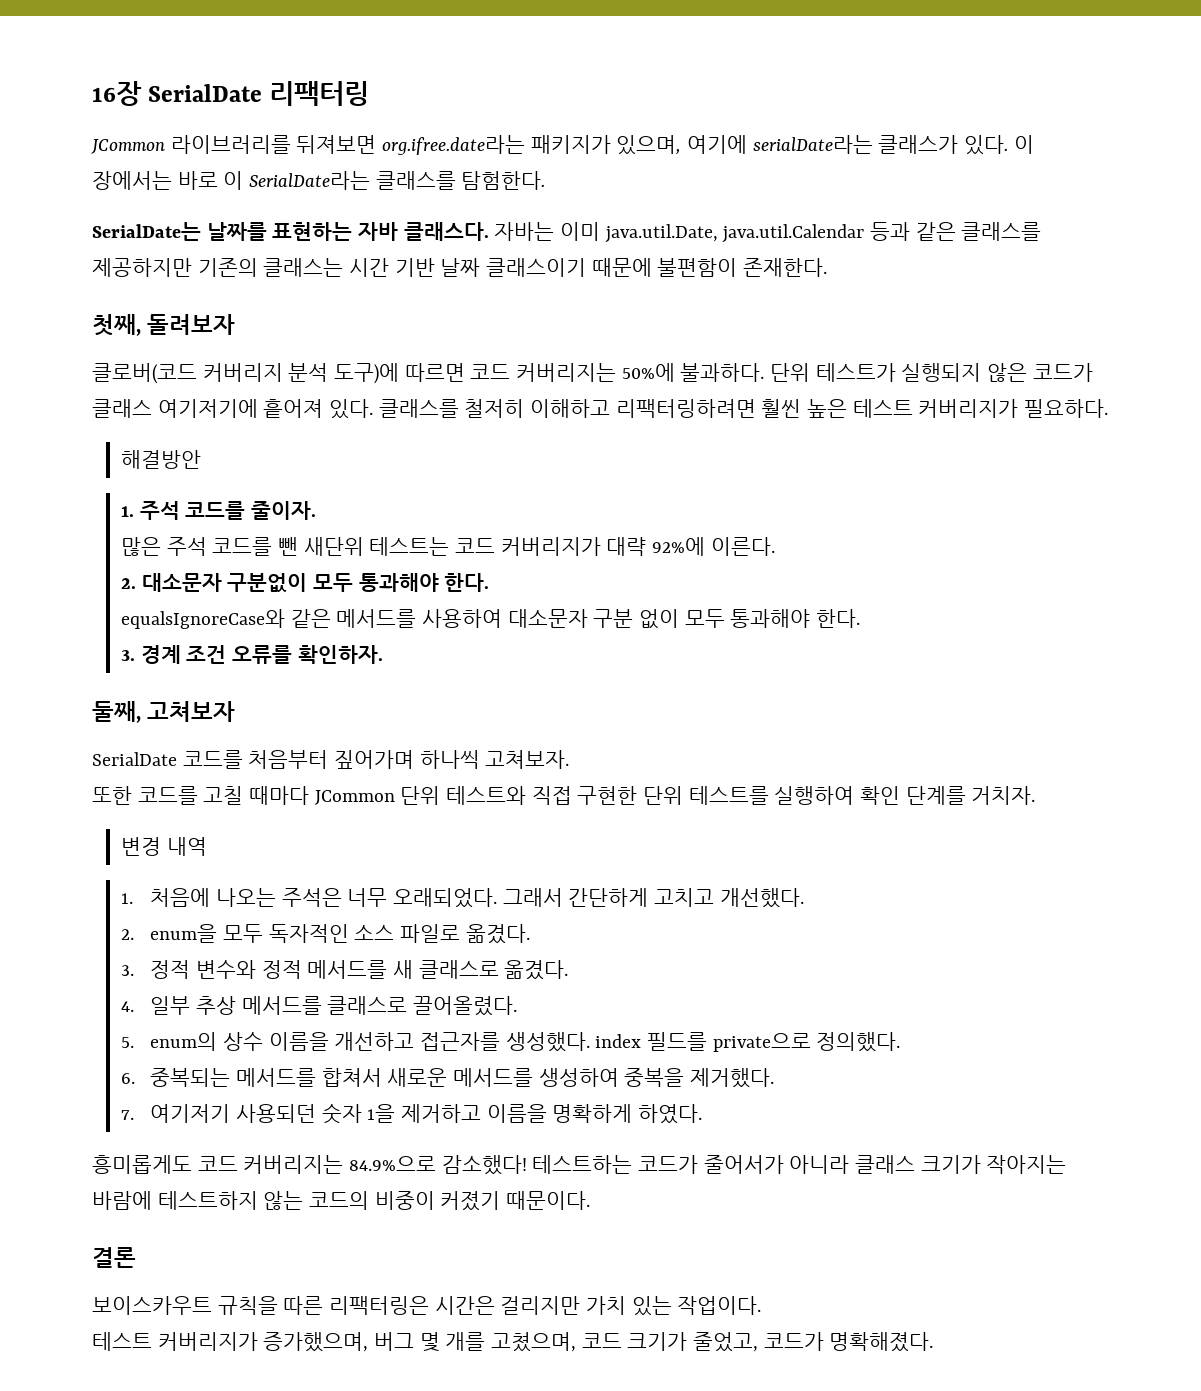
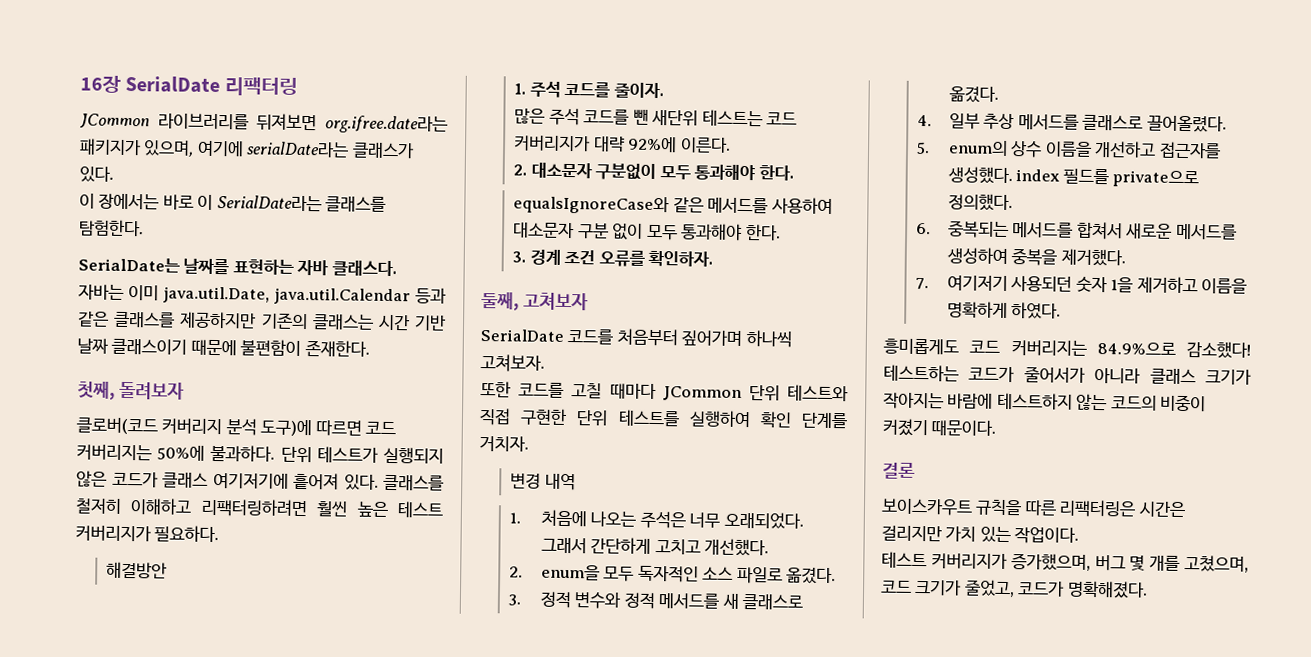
- JCommon 라이브러리를 뒤져보면 org.ifree.date라는 패키지가 있으며, 여기에 serialDate라는 클래스가 있다. 이 장에서는 바로 이 SerialDate라는 클래스를 탐험한다.
+ JCommon 라이브러리를 뒤져보면 org.ifree.date라는 패키지가 있으며, 여기에 serialDate라는 클래스가 있다.
+ 이 장에서는 바로 이 SerialDate라는 클래스를 탐험한다.

